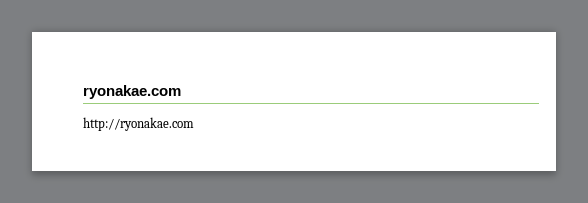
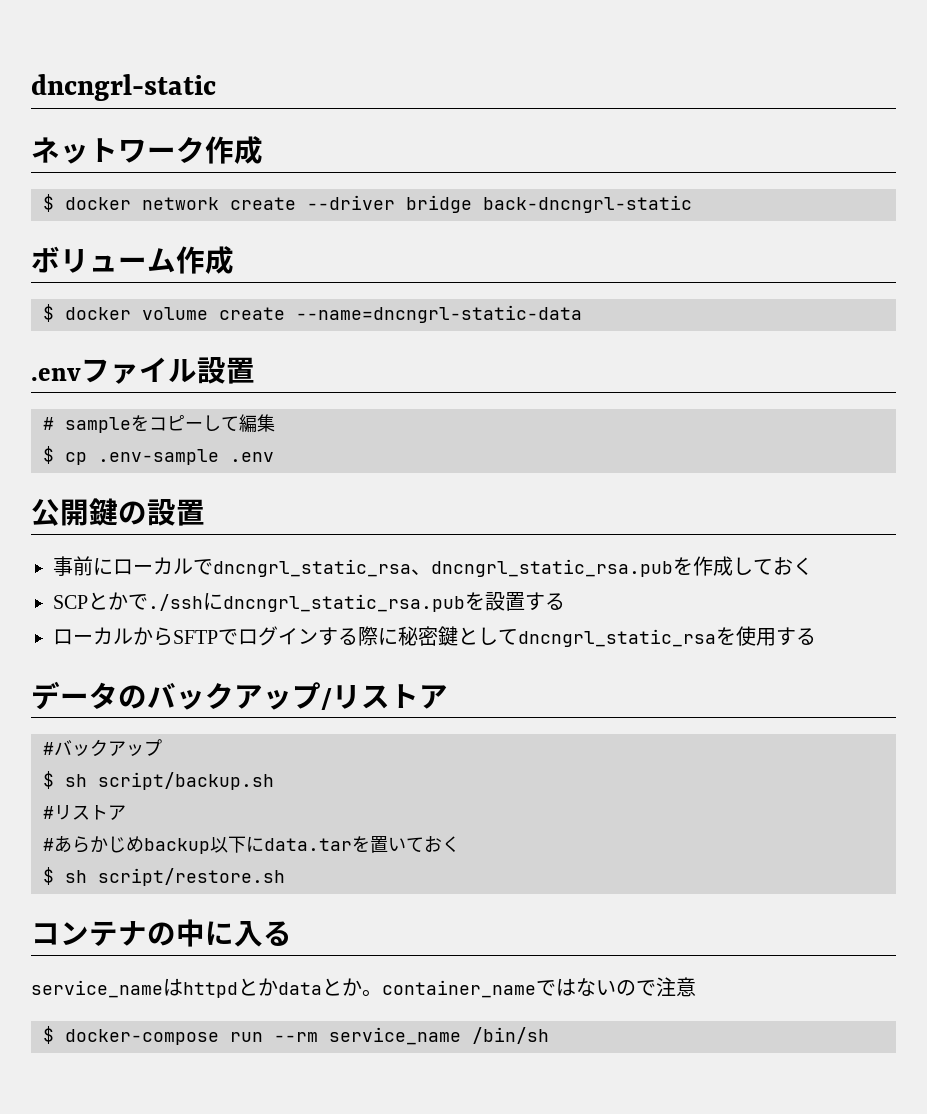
- ryonakae.com
- http://ryonakae.com
+ dncngrl-static
+ ネットワーク作成
+ $ docker network create --driver bridge back-dncngrl-static
+ ボリューム作成
+ $ docker volume create --name=dncngrl-static-data
+ .envファイル設置
+ # sampleをコピーして編集
+ $ cp .env-sample .env
+ 公開鍵の設置
+ 事前にローカルでdncngrl_static_rsa、dncngrl_static_rsa.pubを作成しておく
+ SCPとかで./sshにdncngrl_static_rsa.pubを設置する
+ ローカルからSFTPでログインする際に秘密鍵としてdncngrl_static_rsaを使用する
+ データのバックアップ/リストア
+ #バックアップ
+ $ sh script/backup.sh
+ #リストア
+ #あらかじめbackup以下にdata.tarを置いておく
+ $ sh script/restore.sh
+ コンテナの中に入る
+ service_nameはhttpdとかdataとか。container_nameではないので注意
+ $ docker-compose run --rm service_name /bin/sh

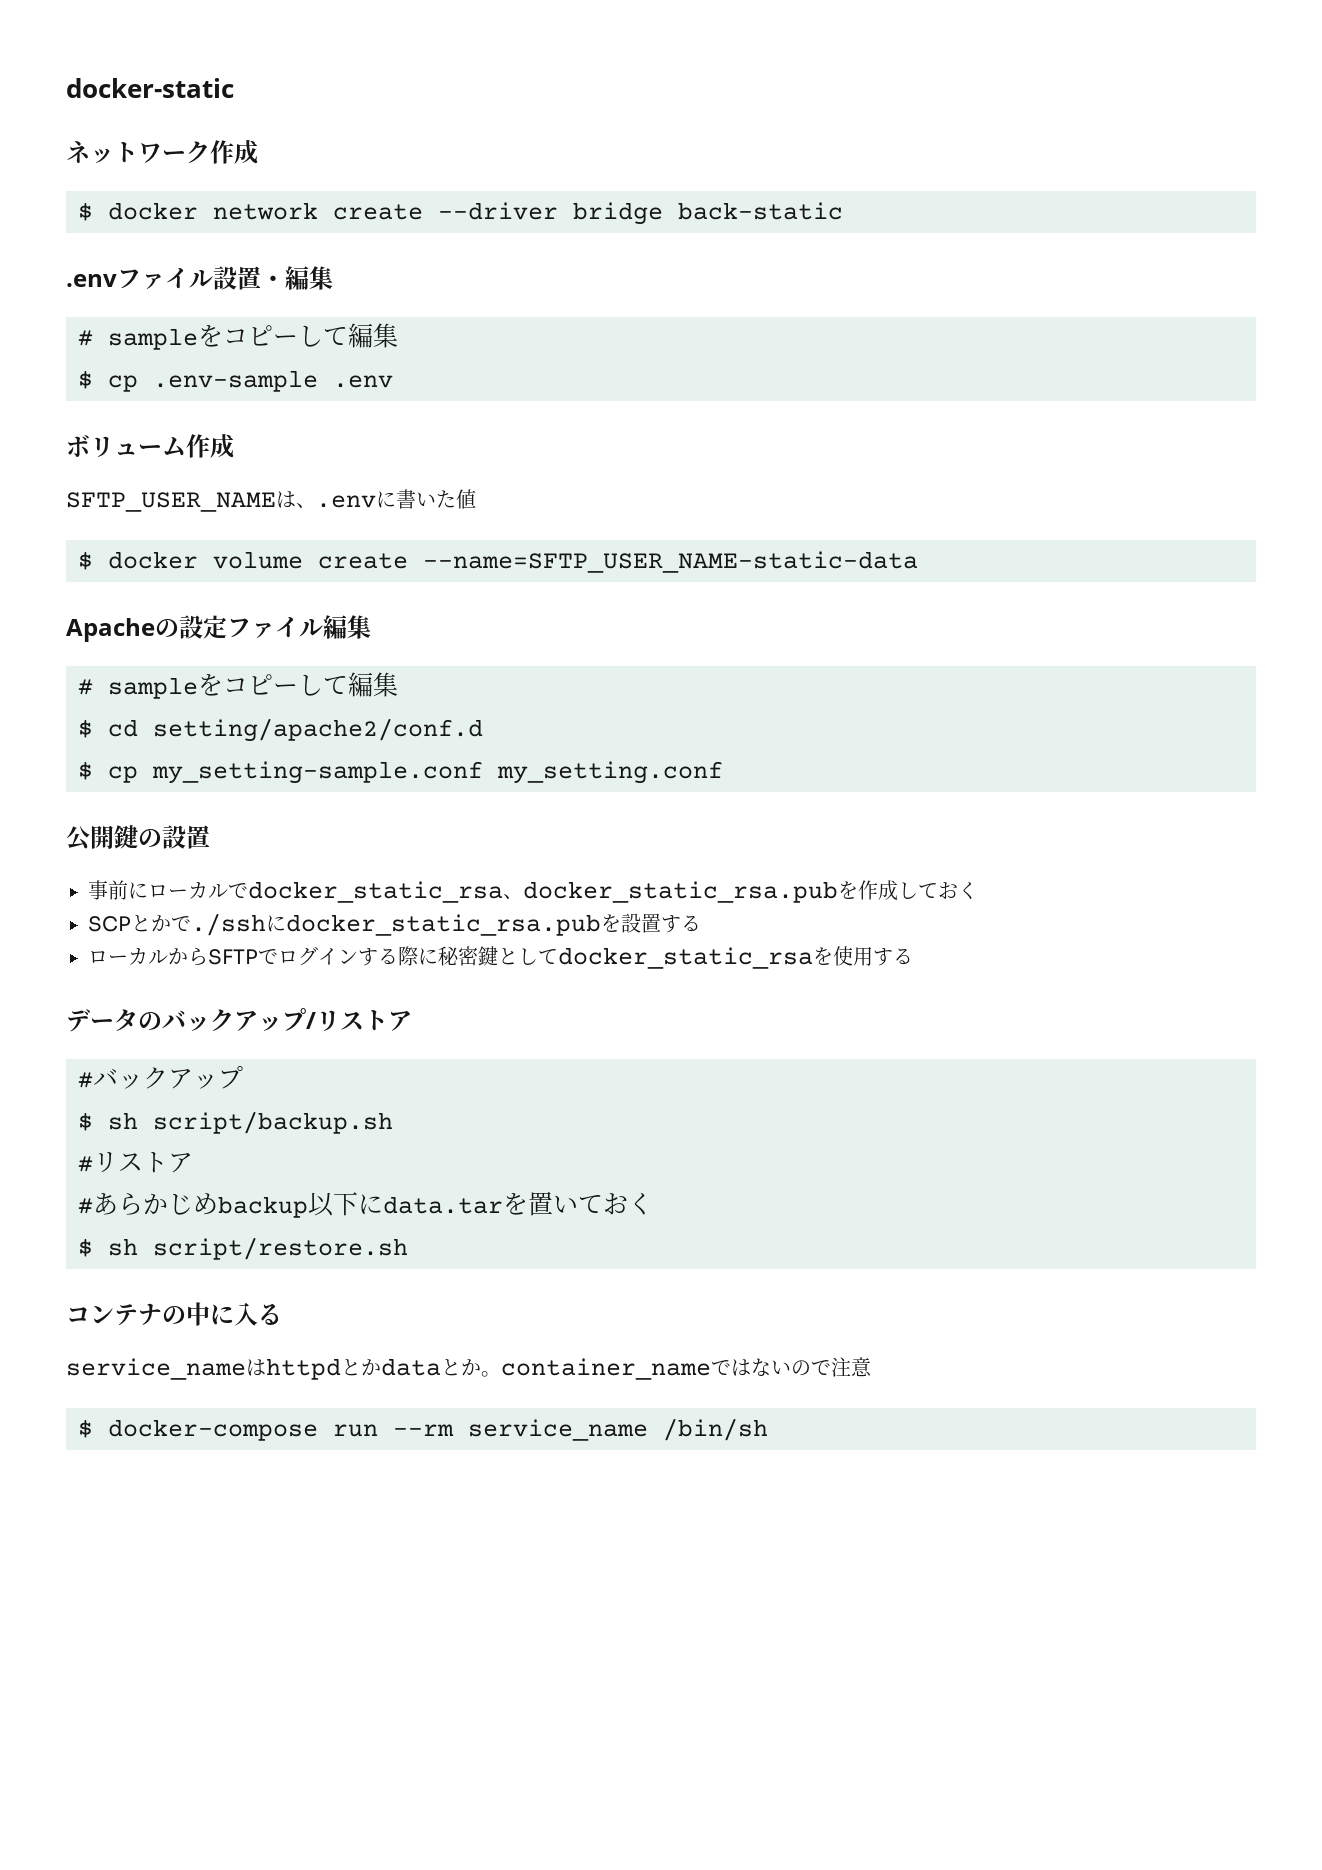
- dncngrl-static
+ docker-static
- $ docker network create --driver bridge back-dncngrl-static
- ボリューム作成
- $ docker volume create --name=dncngrl-static-data
+ $ docker network create --driver bridge back-static
- .envファイル設置
+ .envファイル設置・編集
+ ボリューム作成
+ SFTP_USER_NAMEは、.envに書いた値
+ $ docker volume create --name=SFTP_USER_NAME-static-data
+ Apacheの設定ファイル編集
+ # sampleをコピーして編集
+ $ cd setting/apache2/conf.d
+ $ cp my_setting-sample.conf my_setting.conf
- 事前にローカルでdncngrl_static_rsa、dncngrl_static_rsa.pubを作成しておく
+ 事前にローカルでdocker_static_rsa、docker_static_rsa.pubを作成しておく
- SCPとかで./sshにdncngrl_static_rsa.pubを設置する
+ SCPとかで./sshにdocker_static_rsa.pubを設置する
- ローカルからSFTPでログインする際に秘密鍵としてdncngrl_static_rsaを使用する
+ ローカルからSFTPでログインする際に秘密鍵としてdocker_static_rsaを使用する

